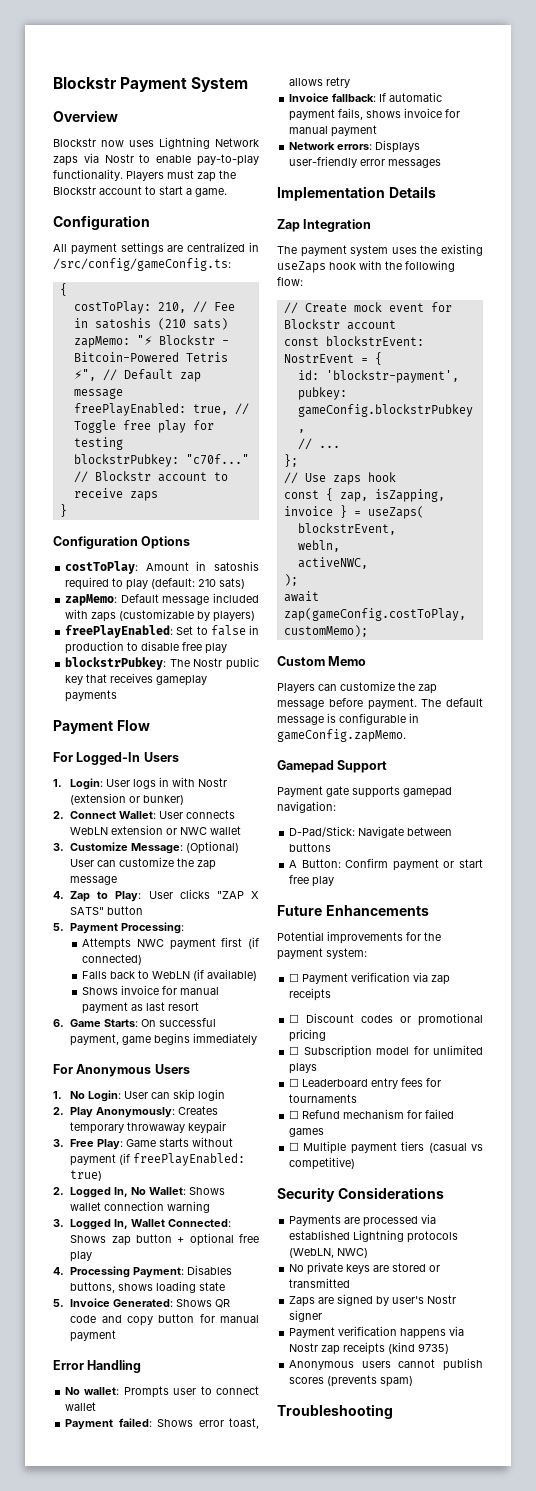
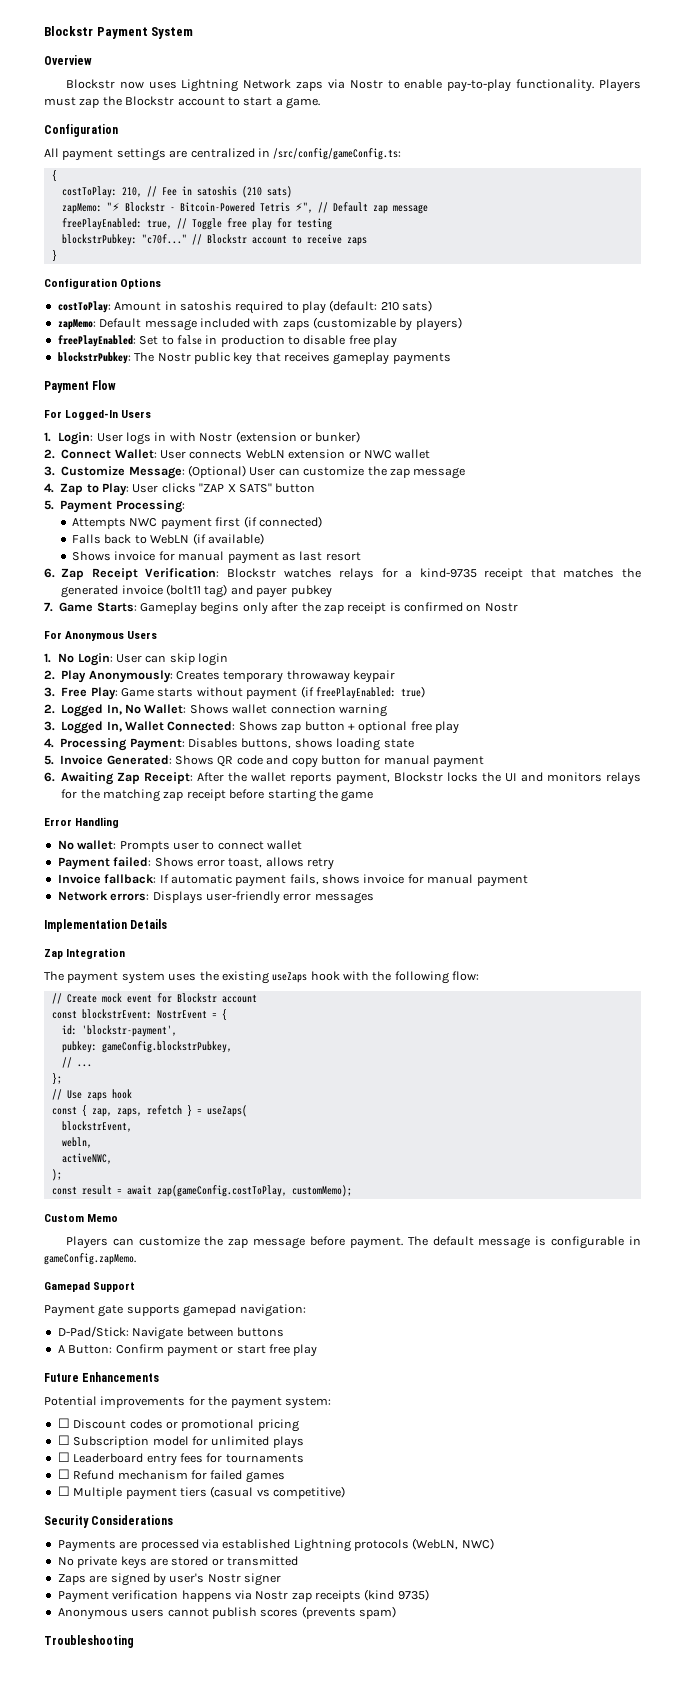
- 6. Game Starts: On successful payment, game begins immediately
+ 6. Zap Receipt Verification: Blockstr watches relays for a kind-9735 receipt that matches the generated invoice (bolt11 tag) and payer pubkey
+ 7. Game Starts: Gameplay begins only after the zap receipt is confirmed on Nostr
+ 6. Awaiting Zap Receipt: After the wallet reports payment, Blockstr locks the UI and monitors relays for the matching zap receipt before starting the game
- const { zap, isZapping, invoice } = useZaps(
+ const { zap, zaps, refetch } = useZaps(
- await zap(gameConfig.costToPlay, customMemo);
+ const result = await zap(gameConfig.costToPlay, customMemo);
- ☐ Payment verification via zap receipts

